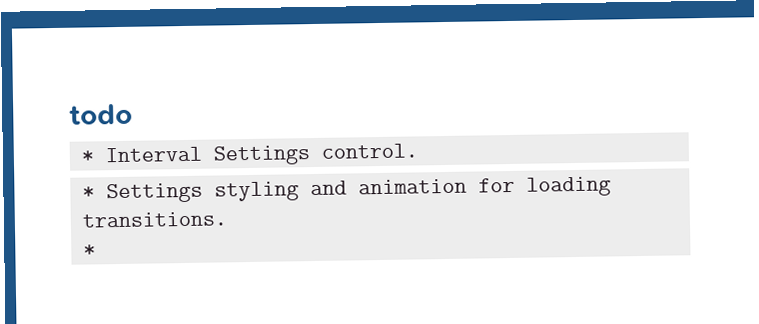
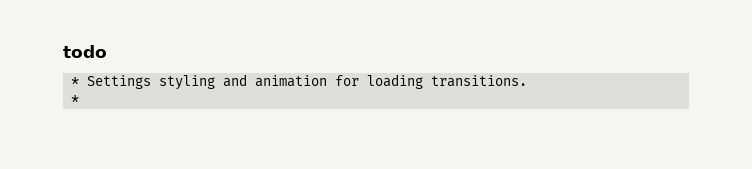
- * Interval Settings control.

